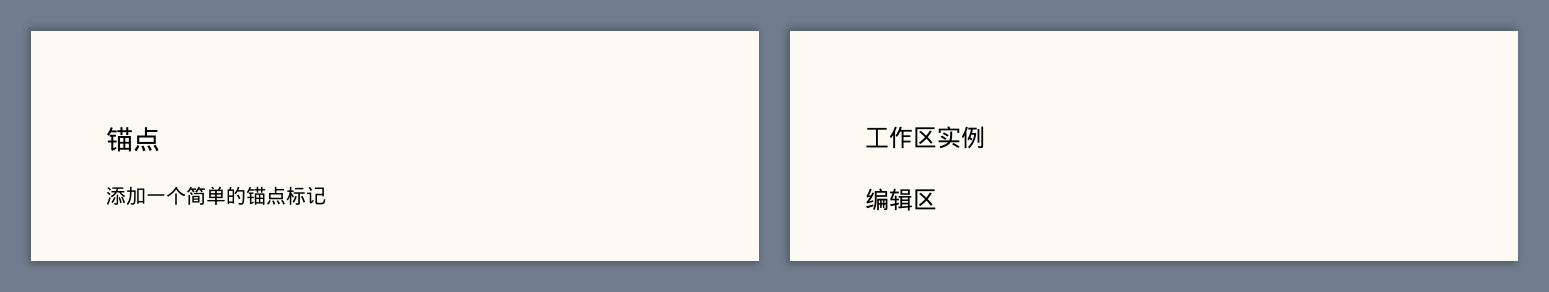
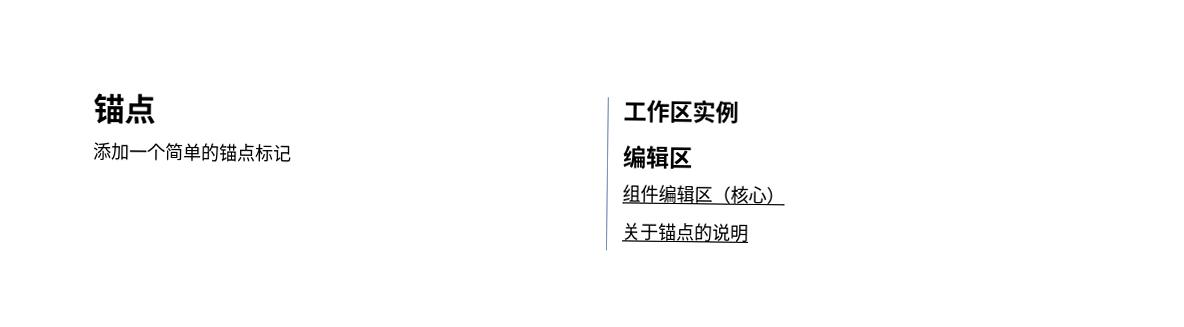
+ 组件编辑区（核心）
+ 关于锚点的说明

